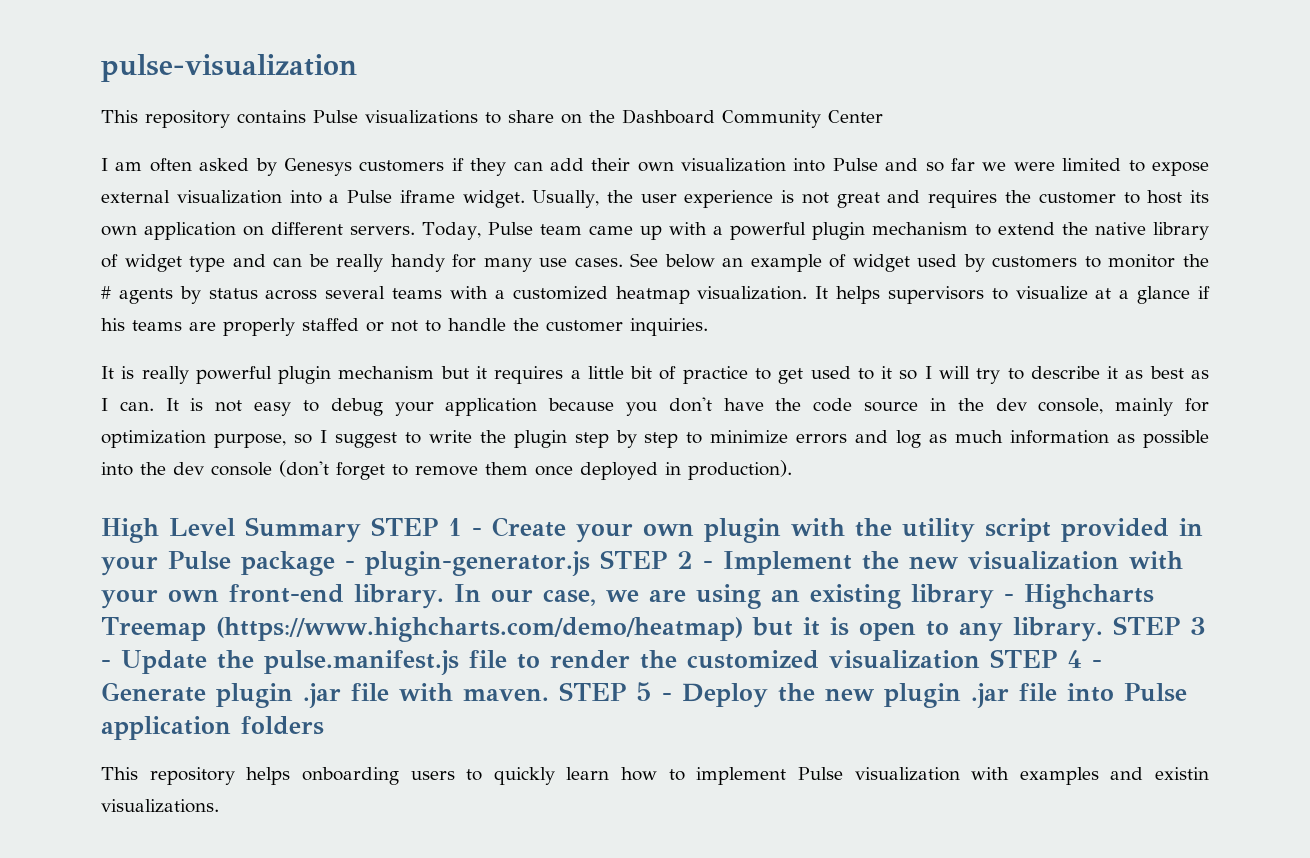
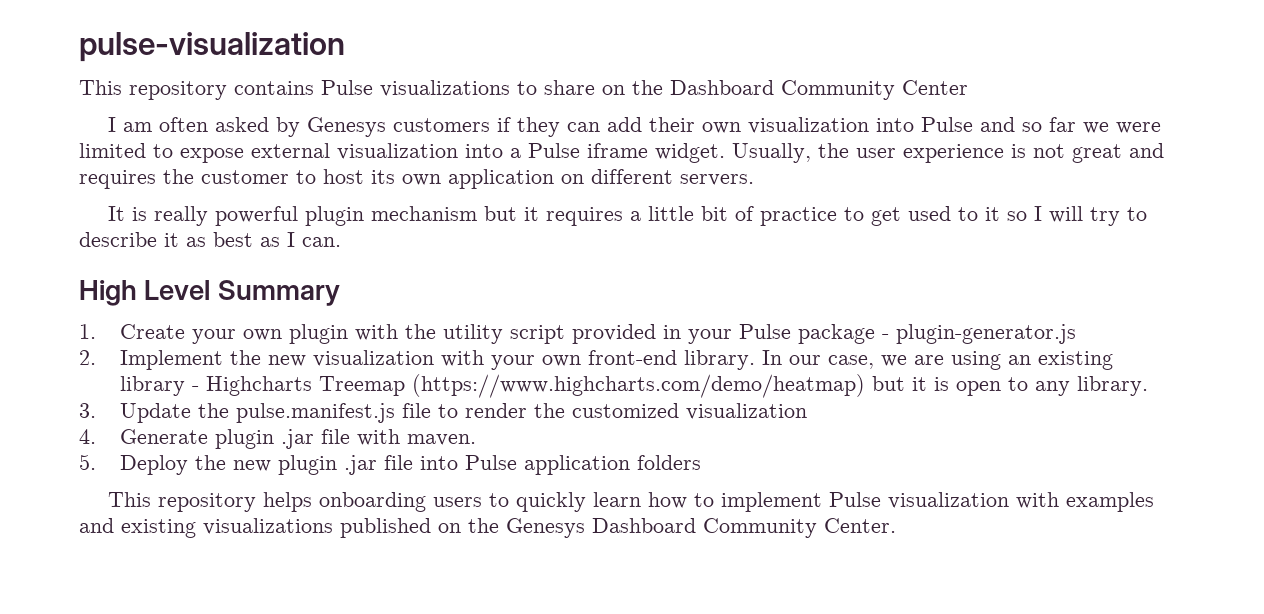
- Today, Pulse team came up with a powerful plugin mechanism to extend the native library of widget type and can be really handy for many use cases. See below an example of widget used by customers to monitor the # agents by status across several teams with a customized heatmap visualization. It helps supervisors to visualize at a glance if his teams are properly staffed or not to handle the customer inquiries.
- It is not easy to debug your application because you don't have the code source in the dev console, mainly for optimization purpose, so I suggest to write the plugin step by step to minimize errors and log as much information as possible into the dev console (don't forget to remove them once deployed in production).
- High Level Summary STEP 1 - Create your own plugin with the utility script provided in your Pulse package - plugin-generator.js STEP 2 - Implement the new visualization with your own front-end library.
+ High Level Summary
+ 1. Create your own plugin with the utility script provided in your Pulse package - plugin-generator.js
+ 2. Implement the new visualization with your own front-end library.
- In our case, we are using an existing library - Highcharts Treemap (https://www.highcharts.com/demo/heatmap) but it is open to any library. STEP 3 - Update the pulse.manifest.js file to render the customized visualization STEP 4 - Generate plugin .jar file with maven. STEP 5 - Deploy the new plugin .jar file into Pulse application folders
+ In our case, we are using an existing library - Highcharts Treemap (https://www.highcharts.com/demo/heatmap) but it is open to any library.
+ 3. Update the pulse.manifest.js file to render the customized visualization
+ 4. Generate plugin .jar file with maven.
+ 5. Deploy the new plugin .jar file into Pulse application folders
- This repository helps onboarding users to quickly learn how to implement Pulse visualization with examples and existin visualizations.
+ This repository helps onboarding users to quickly learn how to implement Pulse visualization with examples and existing visualizations published on the Genesys Dashboard Community Center.

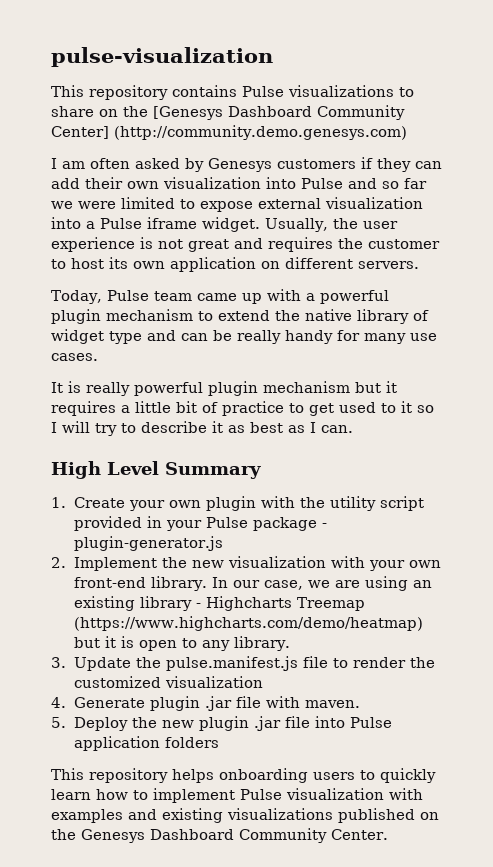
- This repository contains Pulse visualizations to share on the Dashboard Community Center
+ This repository contains Pulse visualizations to share on the [Genesys Dashboard Community Center] (http://community.demo.genesys.com)
+ Today, Pulse team came up with a powerful plugin mechanism to extend the native library of widget type and can be really handy for many use cases.

